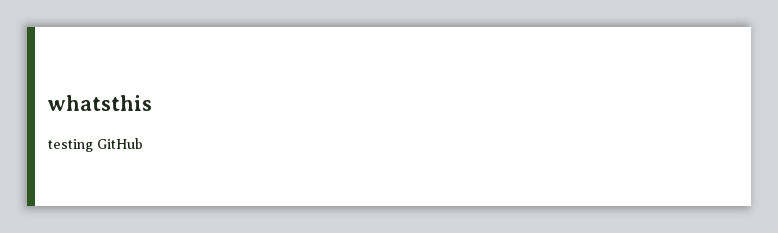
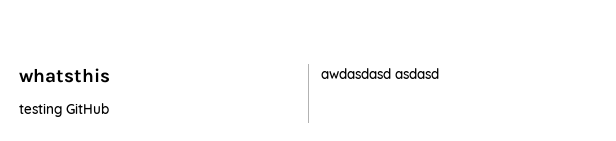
+ awdasdasd asdasd

